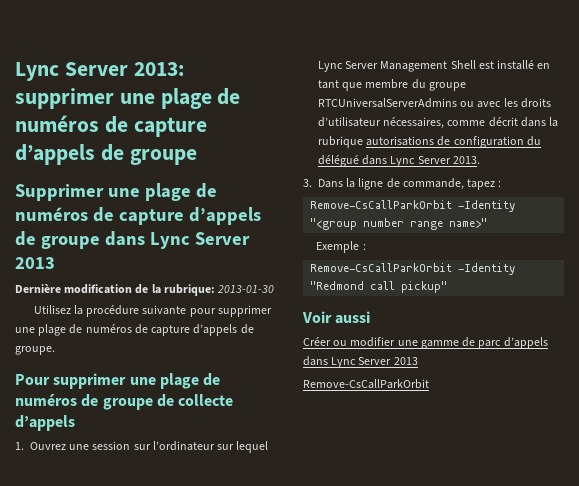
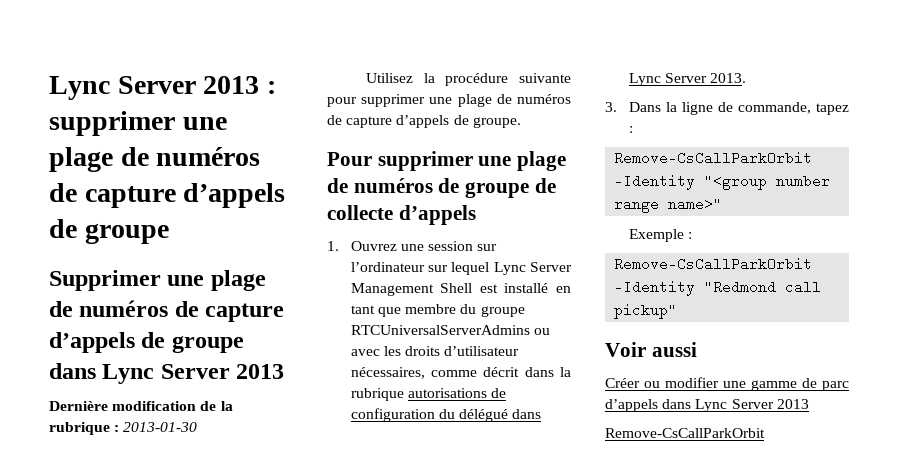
- Lync Server 2013: supprimer une plage de numéros de capture d’appels de groupe
+ Lync Server 2013 : supprimer une plage de numéros de capture d’appels de groupe
- Dernière modification de la rubrique: 2013-01-30
+ Dernière modification de la rubrique : 2013-01-30

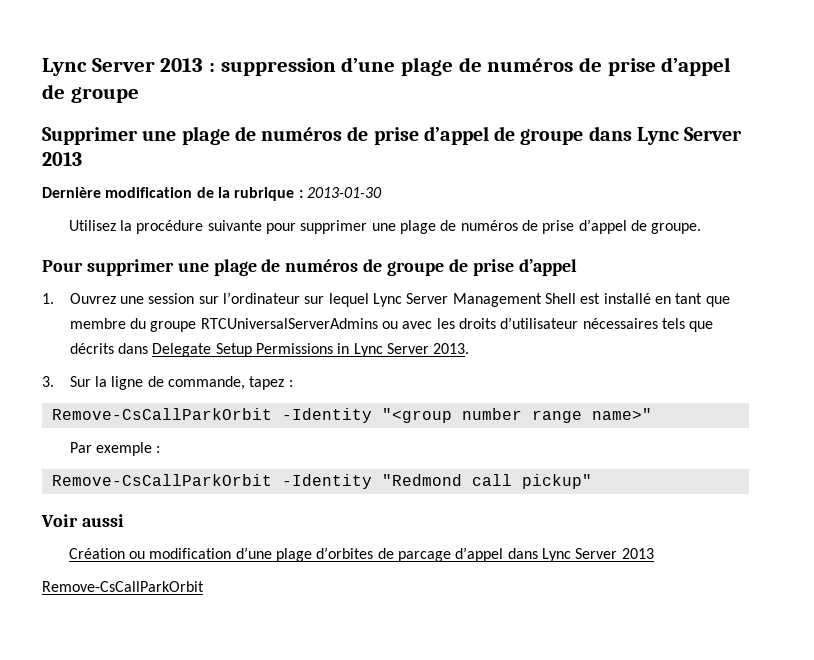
- Lync Server 2013 : supprimer une plage de numéros de capture d’appels de groupe
+ Lync Server 2013 : suppression d’une plage de numéros de prise d’appel de groupe
- Supprimer une plage de numéros de capture d’appels de groupe dans Lync Server 2013
+ Supprimer une plage de numéros de prise d’appel de groupe dans Lync Server 2013
- Utilisez la procédure suivante pour supprimer une plage de numéros de capture d’appels de groupe.
+ Utilisez la procédure suivante pour supprimer une plage de numéros de prise d’appel de groupe.
- Pour supprimer une plage de numéros de groupe de collecte d’appels
+ Pour supprimer une plage de numéros de groupe de prise d’appel
- 1. Ouvrez une session sur l’ordinateur sur lequel Lync Server Management Shell est installé en tant que membre du groupe RTCUniversalServerAdmins ou avec les droits d’utilisateur nécessaires, comme décrit dans la rubrique autorisations de configuration du délégué dans Lync Server 2013.
+ 1. Ouvrez une session sur l’ordinateur sur lequel Lync Server Management Shell est installé en tant que membre du groupe RTCUniversalServerAdmins ou avec les droits d’utilisateur nécessaires tels que décrits dans Delegate Setup Permissions in Lync Server 2013.
- 3. Dans la ligne de commande, tapez :
+ 3. Sur la ligne de commande, tapez :
- Exemple :
+ Par exemple :
- Créer ou modifier une gamme de parc d’appels dans Lync Server 2013
+ Création ou modification d’une plage d’orbites de parcage d’appel dans Lync Server 2013

